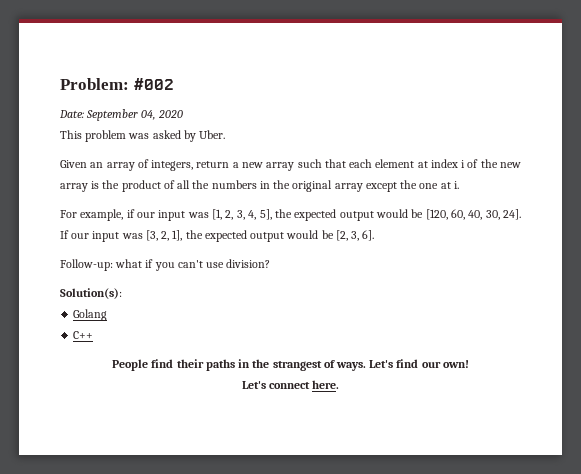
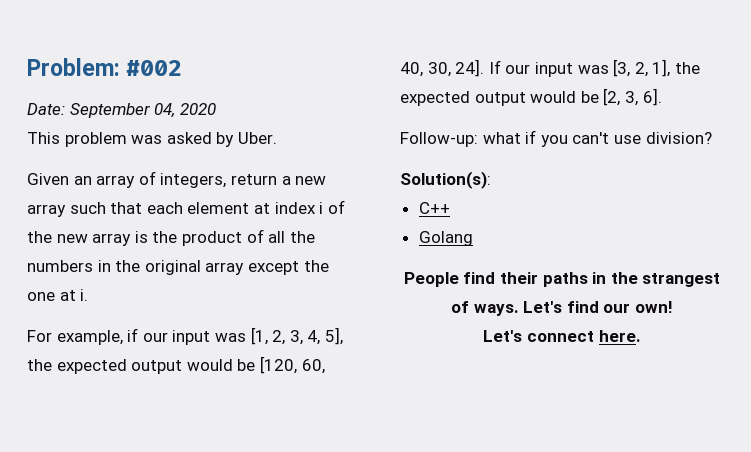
+ C++
- C++

